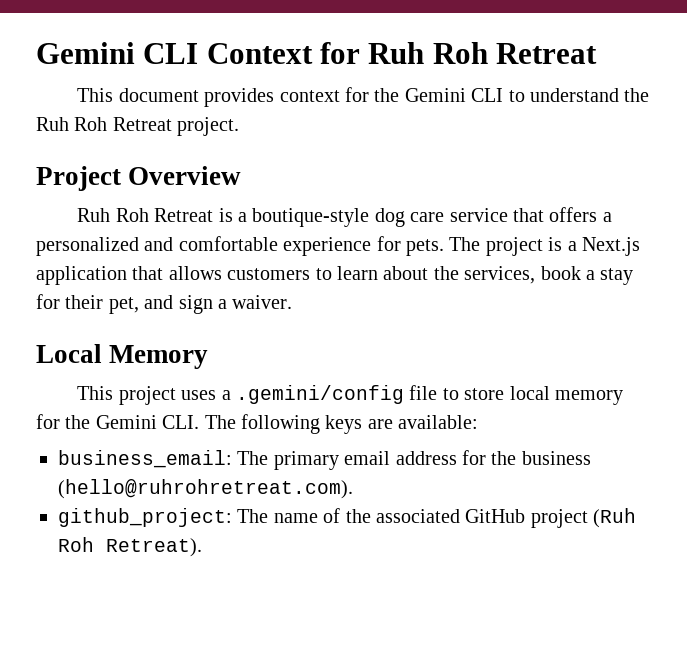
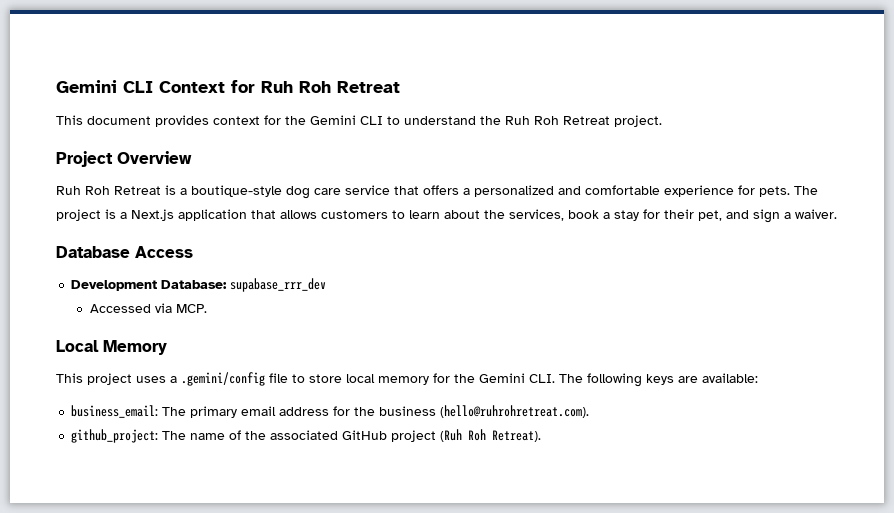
+ Database Access
+ Development Database: supabase_rrr_dev
+ Accessed via MCP.

